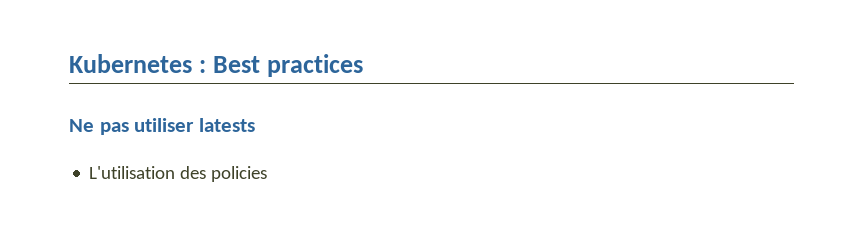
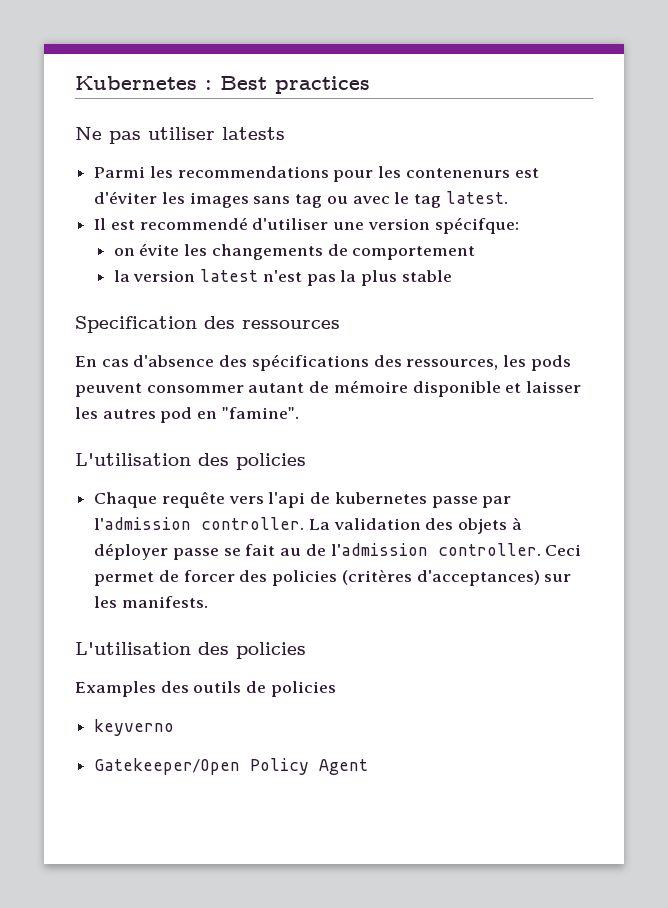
+ Parmi les recommendations pour les contenenurs est d'éviter les images sans tag ou avec le tag latest.
+ Il est recommendé d'utiliser une version spécifque:
+ on évite les changements de comportement
+ la version latest n'est pas la plus stable
+ Specification des ressources
+ En cas d'absence des spécifications des ressources, les pods peuvent consommer autant de mémoire disponible et laisser les autres pod en "famine".
  L'utilisation des policies
+ Chaque requête vers l'api de kubernetes passe par l'admission controller. La validation des objets à déployer passe se fait au de l'admission controller. Ceci permet de forcer des policies (critères d'acceptances) sur les manifests.
+ L'utilisation des policies
+ Examples des outils de policies
+ keyverno
+ Gatekeeper/Open Policy Agent

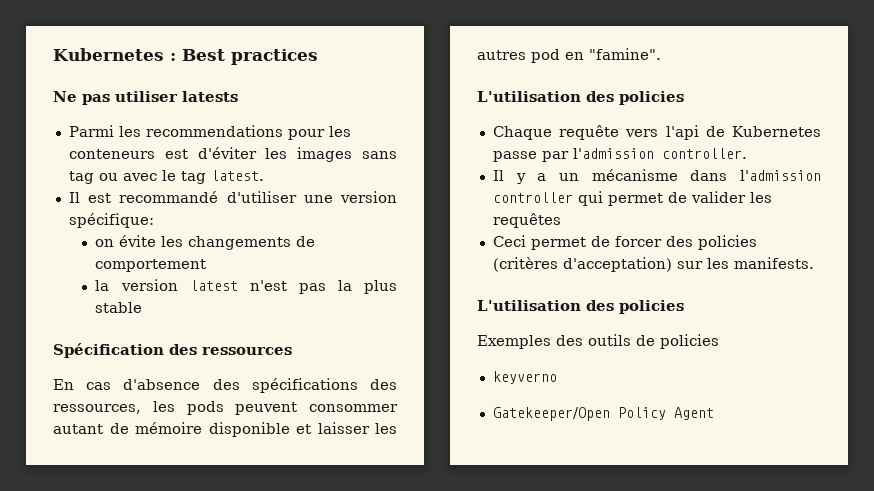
- Parmi les recommendations pour les contenenurs est d'éviter les images sans tag ou avec le tag latest.
+ Parmi les recommendations pour les conteneurs est d'éviter les images sans tag ou avec le tag latest.
- Il est recommendé d'utiliser une version spécifque:
+ Il est recommandé d'utiliser une version spécifique:
- Specification des ressources
+ Spécification des ressources
- Chaque requête vers l'api de kubernetes passe par l'admission controller. La validation des objets à déployer passe se fait au de l'admission controller. Ceci permet de forcer des policies (critères d'acceptances) sur les manifests.
+ Chaque requête vers l'api de Kubernetes passe par l'admission controller.
+ Il y a un mécanisme dans l'admission controller qui permet de valider les requêtes
+ Ceci permet de forcer des policies (critères d'acceptation) sur les manifests.
- Examples des outils de policies
+ Exemples des outils de policies

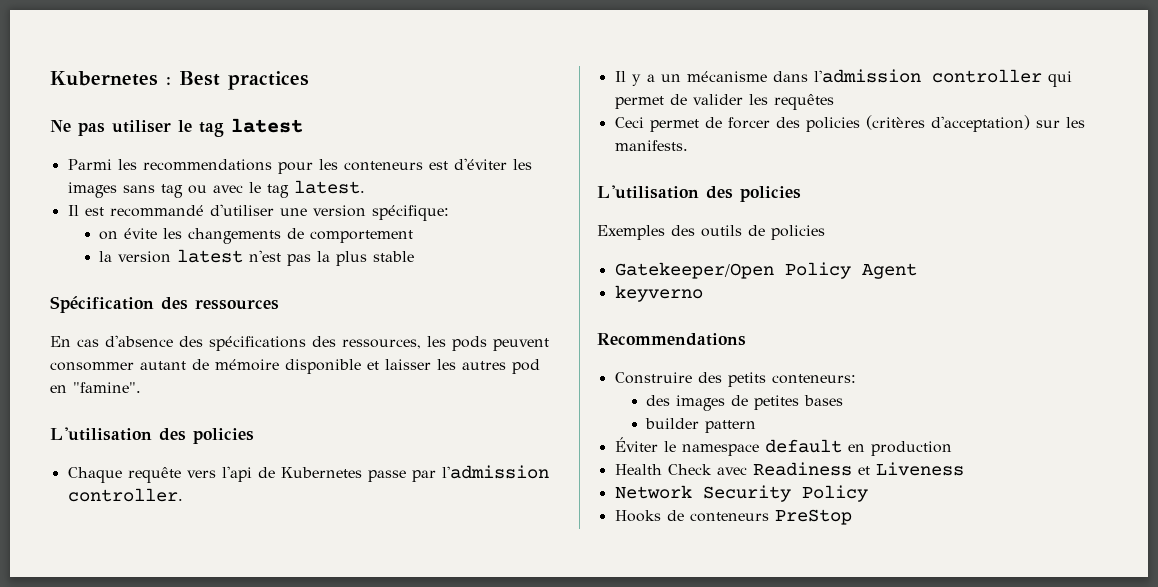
- Ne pas utiliser latests
+ Ne pas utiliser le tag latest
- keyverno
+ keyverno
+ Recommendations
+ Construire des petits conteneurs:
+ des images de petites bases
+ builder pattern
+ Éviter le namespace default en production
+ Health Check avec Readiness et Liveness
+ Network Security Policy
+ Hooks de conteneurs PreStop

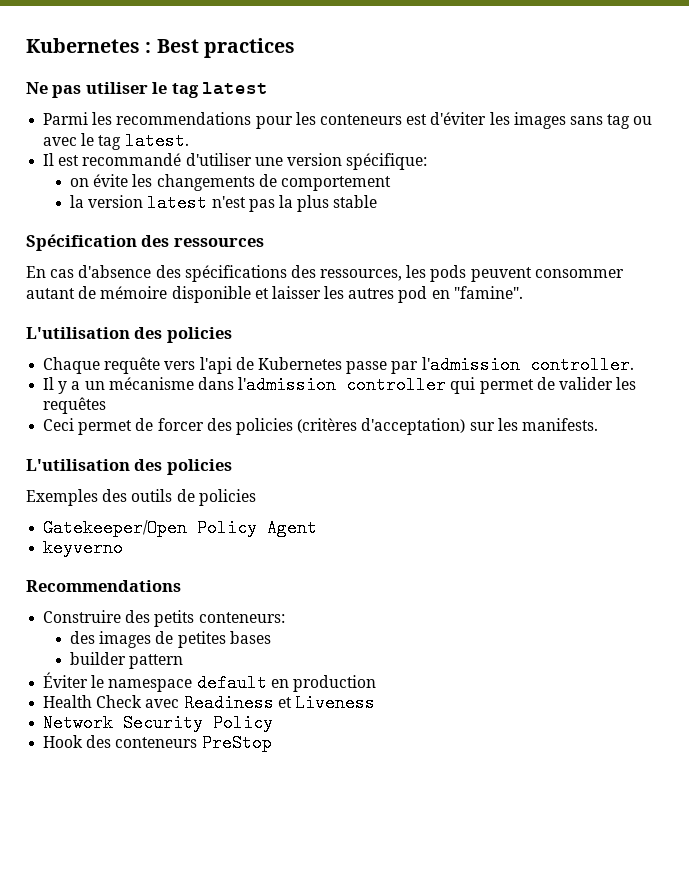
- Hooks de conteneurs PreStop
+ Hook des conteneurs PreStop

